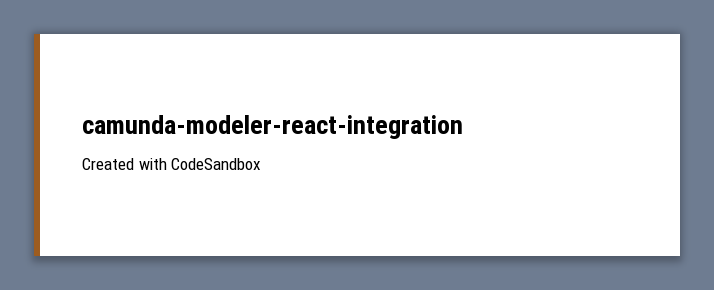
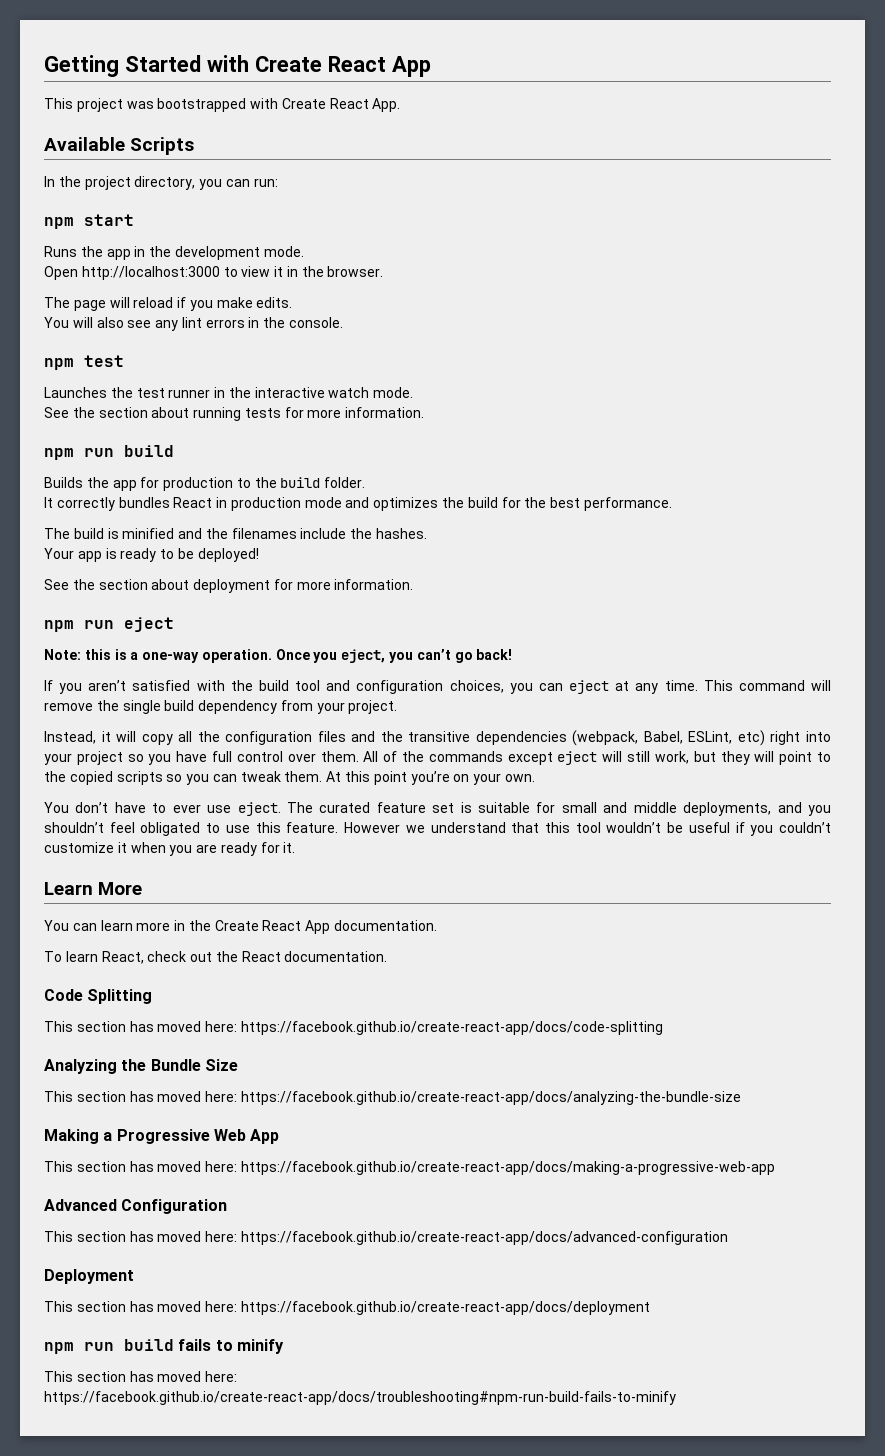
- camunda-modeler-react-integration
- Created with CodeSandbox
+ Getting Started with Create React App
+ This project was bootstrapped with Create React App.
+ Available Scripts
+ In the project directory, you can run:
+ npm start
+ Runs the app in the development mode.
+ Open http://localhost:3000 to view it in the browser.
+ The page will reload if you make edits.
+ You will also see any lint errors in the console.
+ npm test
+ Launches the test runner in the interactive watch mode.
+ See the section about running tests for more information.
+ npm run build
+ Builds the app for production to the build folder.
+ It correctly bundles React in production mode and optimizes the build for the best performance.
+ The build is minified and the filenames include the hashes.
+ Your app is ready to be deployed!
+ See the section about deployment for more information.
+ npm run eject
+ Note: this is a one-way operation. Once you eject, you can’t go back!
+ If you aren’t satisfied with the build tool and configuration choices, you can eject at any time. This command will remove the single build dependency from your project.
+ Instead, it will copy all the configuration files and the transitive dependencies (webpack, Babel, ESLint, etc) right into your project so you have full control over them. All of the commands except eject will still work, but they will point to the copied scripts so you can tweak them. At this point you’re on your own.
+ You don’t have to ever use eject. The curated feature set is suitable for small and middle deployments, and you shouldn’t feel obligated to use this feature. However we understand that this tool wouldn’t be useful if you couldn’t customize it when you are ready for it.
+ Learn More
+ You can learn more in the Create React App documentation.
+ To learn React, check out the React documentation.
+ Code Splitting
+ This section has moved here: https://facebook.github.io/create-react-app/docs/code-splitting
+ Analyzing the Bundle Size
+ This section has moved here: https://facebook.github.io/create-react-app/docs/analyzing-the-bundle-size
+ Making a Progressive Web App
+ This section has moved here: https://facebook.github.io/create-react-app/docs/making-a-progressive-web-app
+ Advanced Configuration
+ This section has moved here: https://facebook.github.io/create-react-app/docs/advanced-configuration
+ Deployment
+ This section has moved here: https://facebook.github.io/create-react-app/docs/deployment
+ npm run build fails to minify
+ This section has moved here: https://facebook.github.io/create-react-app/docs/troubleshooting#npm-run-build-fails-to-minify

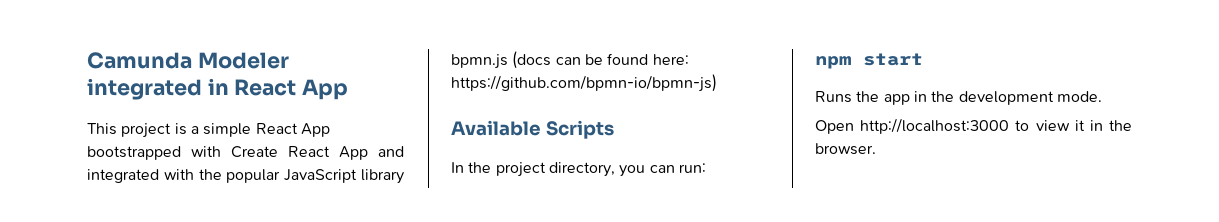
- Getting Started with Create React App
+ Camunda Modeler integrated in React App
- This project was bootstrapped with Create React App.
+ This project is a simple React App bootstrapped with Create React App and integrated with the popular JavaScript library bpmn.js (docs can be found here: https://github.com/bpmn-io/bpmn-js)
- The page will reload if you make edits.
- You will also see any lint errors in the console.
- npm test
- Launches the test runner in the interactive watch mode.
- See the section about running tests for more information.
- npm run build
- Builds the app for production to the build folder.
- It correctly bundles React in production mode and optimizes the build for the best performance.
- The build is minified and the filenames include the hashes.
- Your app is ready to be deployed!
- See the section about deployment for more information.
- npm run eject
- Note: this is a one-way operation. Once you eject, you can’t go back!
- If you aren’t satisfied with the build tool and configuration choices, you can eject at any time. This command will remove the single build dependency from your project.
- Instead, it will copy all the configuration files and the transitive dependencies (webpack, Babel, ESLint, etc) right into your project so you have full control over them. All of the commands except eject will still work, but they will point to the copied scripts so you can tweak them. At this point you’re on your own.
- You don’t have to ever use eject. The curated feature set is suitable for small and middle deployments, and you shouldn’t feel obligated to use this feature. However we understand that this tool wouldn’t be useful if you couldn’t customize it when you are ready for it.
- Learn More
- You can learn more in the Create React App documentation.
- To learn React, check out the React documentation.
- Code Splitting
- This section has moved here: https://facebook.github.io/create-react-app/docs/code-splitting
- Analyzing the Bundle Size
- This section has moved here: https://facebook.github.io/create-react-app/docs/analyzing-the-bundle-size
- Making a Progressive Web App
- This section has moved here: https://facebook.github.io/create-react-app/docs/making-a-progressive-web-app
- Advanced Configuration
- This section has moved here: https://facebook.github.io/create-react-app/docs/advanced-configuration
- Deployment
- This section has moved here: https://facebook.github.io/create-react-app/docs/deployment
- npm run build fails to minify
- This section has moved here: https://facebook.github.io/create-react-app/docs/troubleshooting#npm-run-build-fails-to-minify

